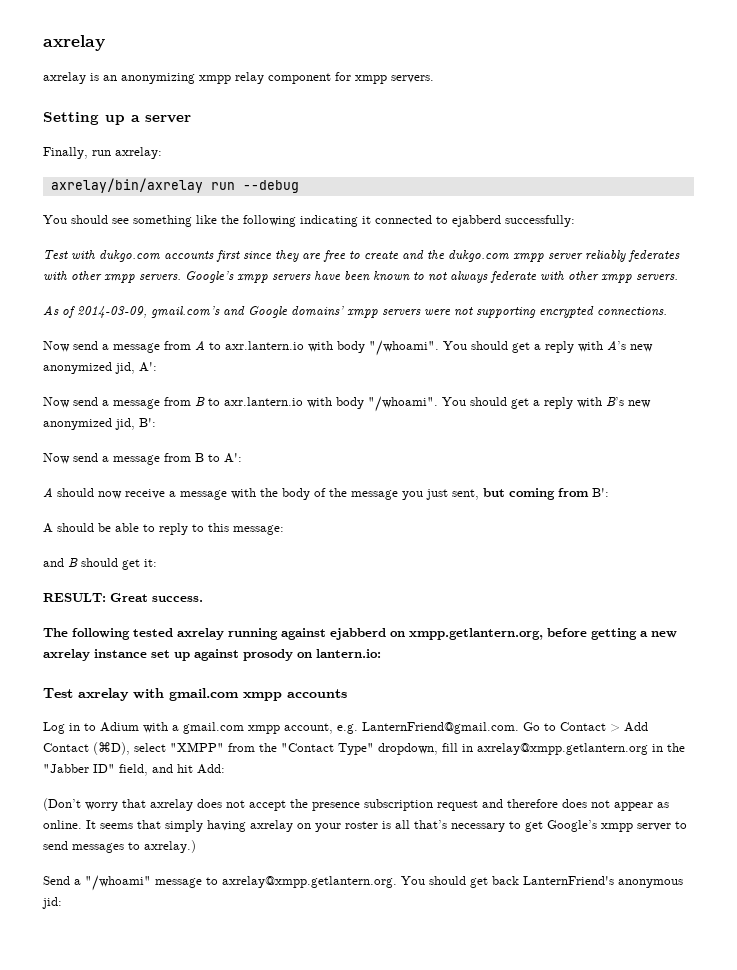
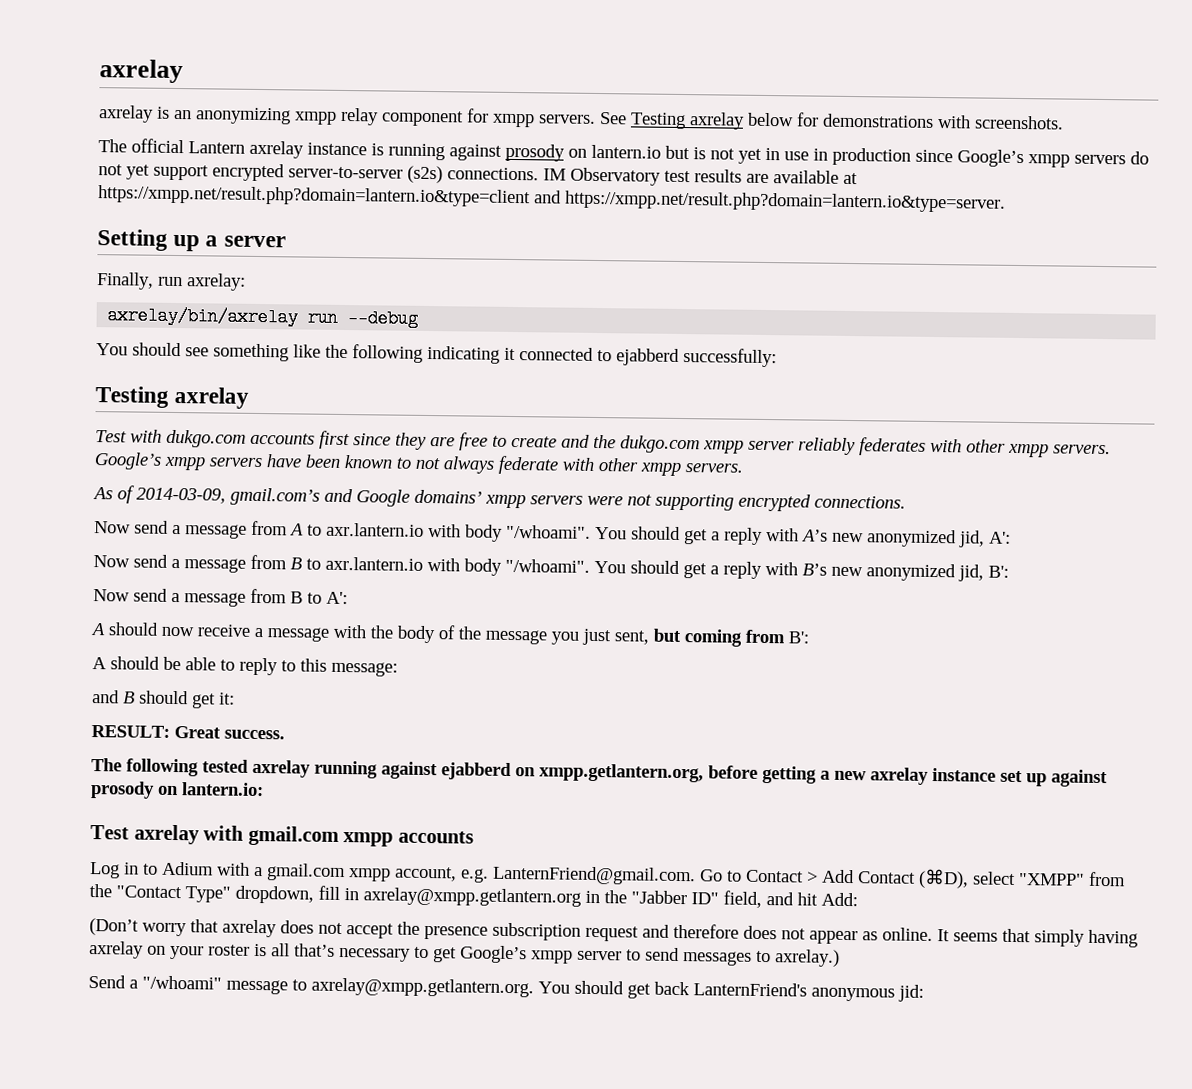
+ See Testing axrelay below for demonstrations with screenshots.
+ The official Lantern axrelay instance is running against prosody on lantern.io but is not yet in use in production since Googleʼs xmpp servers do not yet support encrypted server-to-server (s2s) connections. IM Observatory test results are available at https://xmpp.net/result.php?domain=lantern.io&type=client and https://xmpp.net/result.php?domain=lantern.io&type=server.
  You should see something like the following indicating it connected to ejabberd successfully:
+ Testing axrelay

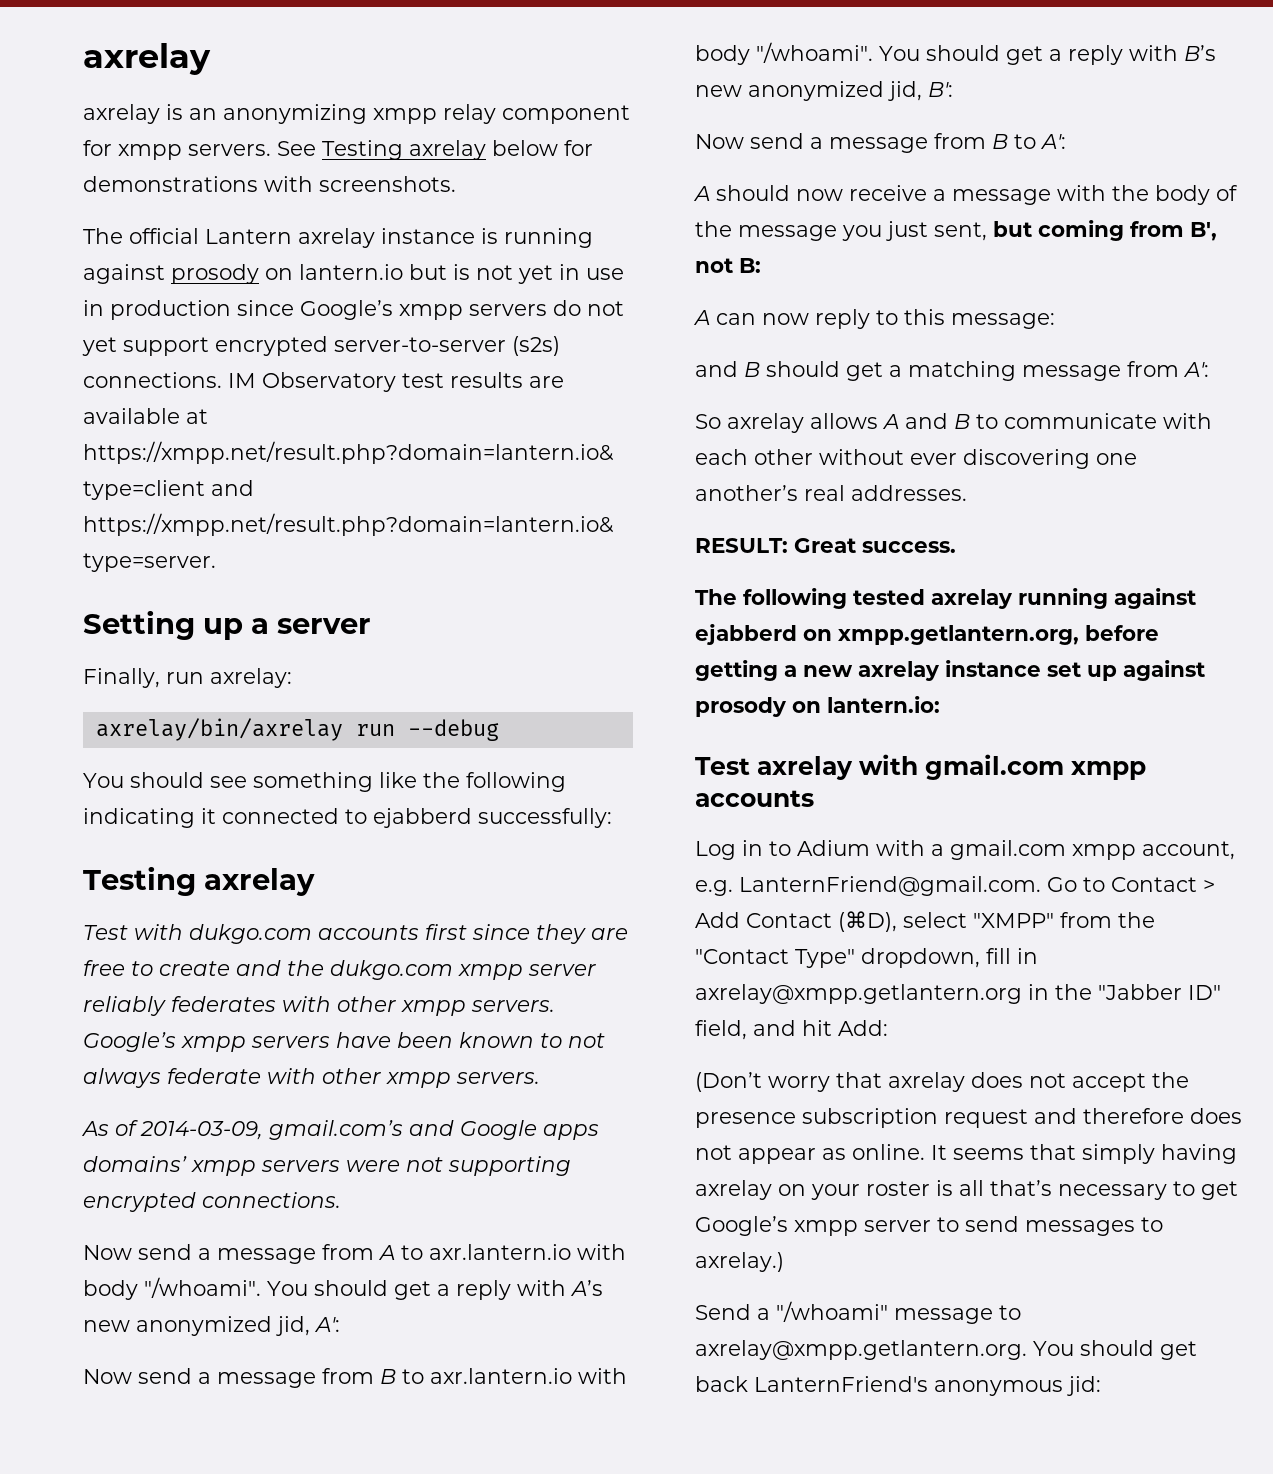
- As of 2014-03-09, gmail.comʼs and Google domainsʼ xmpp servers were not supporting encrypted connections.
+ As of 2014-03-09, gmail.comʼs and Google apps domainsʼ xmpp servers were not supporting encrypted connections.
- You should get a reply with Aʼs new anonymized jid, A':
+ You should get a reply with Aʼs new anonymized jid, Aʹ:
- You should get a reply with Bʼs new anonymized jid, B':
- Now send a message from B to A':
+ You should get a reply with Bʼs new anonymized jid, Bʹ:
+ Now send a message from B to Aʹ:
- A should now receive a message with the body of the message you just sent, but coming from B':
- A should be able to reply to this message:
+ A should now receive a message with the body of the message you just sent, but coming from Bʹ, not B:
+ A can now reply to this message:
- and B should get it:
+ and B should get a matching message from Aʹ:
+ So axrelay allows A and B to communicate with each other without ever discovering one anotherʼs real addresses.

